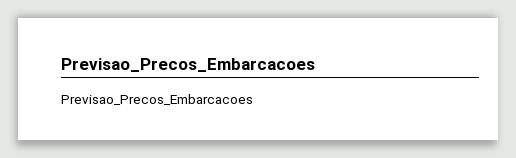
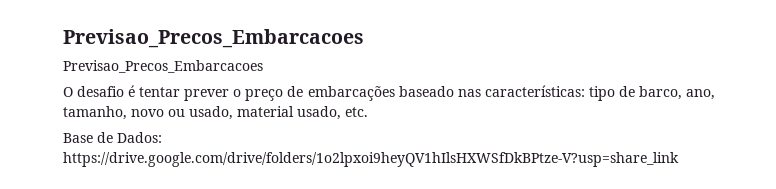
+ O desafio é tentar prever o preço de embarcações baseado nas características: tipo de barco, ano, tamanho, novo ou usado, material usado, etc.
+ Base de Dados: https://drive.google.com/drive/folders/1o2lpxoi9heyQV1hIlsHXWSfDkBPtze-V?usp=share_link

